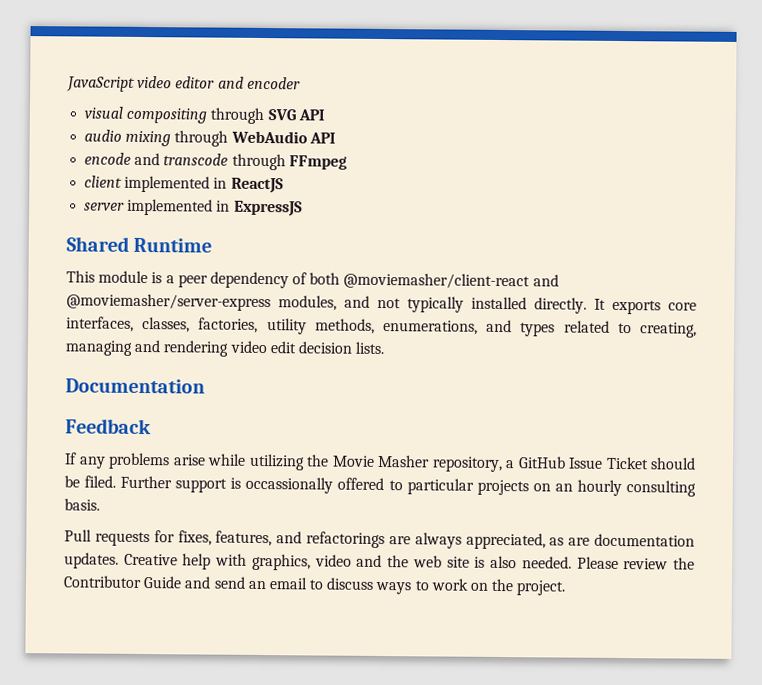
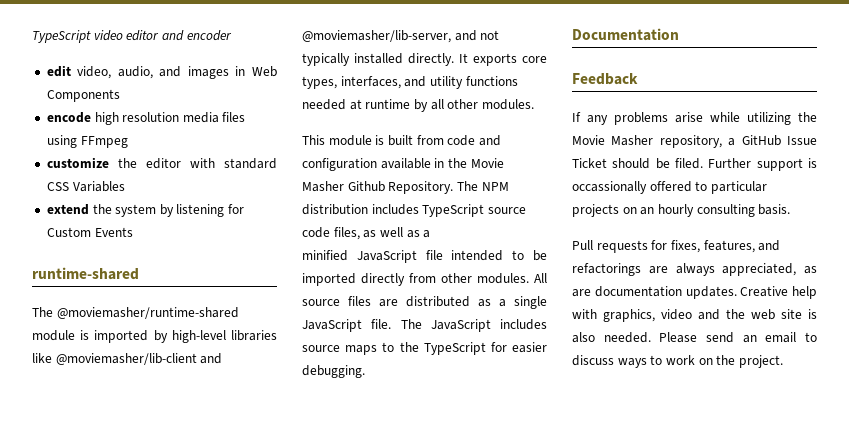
- JavaScript video editor and encoder
+ TypeScript video editor and encoder
- visual compositing through SVG API
- audio mixing through WebAudio API
- encode and transcode through FFmpeg
- client implemented in ReactJS
- server implemented in ExpressJS
- Shared Runtime
- This module is a peer dependency of both @moviemasher/client-react and @moviemasher/server-express modules, and not typically installed directly.
+ edit video, audio, and images in Web Components
+ encode high resolution media files using FFmpeg
+ customize the editor with standard CSS Variables
+ extend the system by listening for Custom Events
+ runtime-shared
+ The @moviemasher/runtime-shared module is imported by high-level libraries like @moviemasher/lib-client and @moviemasher/lib-server, and not typically installed directly.
- It exports core interfaces, classes, factories, utility methods, enumerations, and types related to creating, managing and rendering video edit decision lists.
+ It exports core types, interfaces, and utility functions needed at runtime by all other modules.
+ This module is built from code and configuration available in the Movie Masher Github Repository. The NPM distribution includes TypeScript source code files, as well as a
+ minified JavaScript file intended to be imported directly from other modules. All source files are distributed as a single JavaScript file. The JavaScript includes source maps to the TypeScript for easier debugging.
- Please review the Contributor Guide and send an email to discuss ways to work on the project.
+ Please send an email to discuss ways to work on the project.

